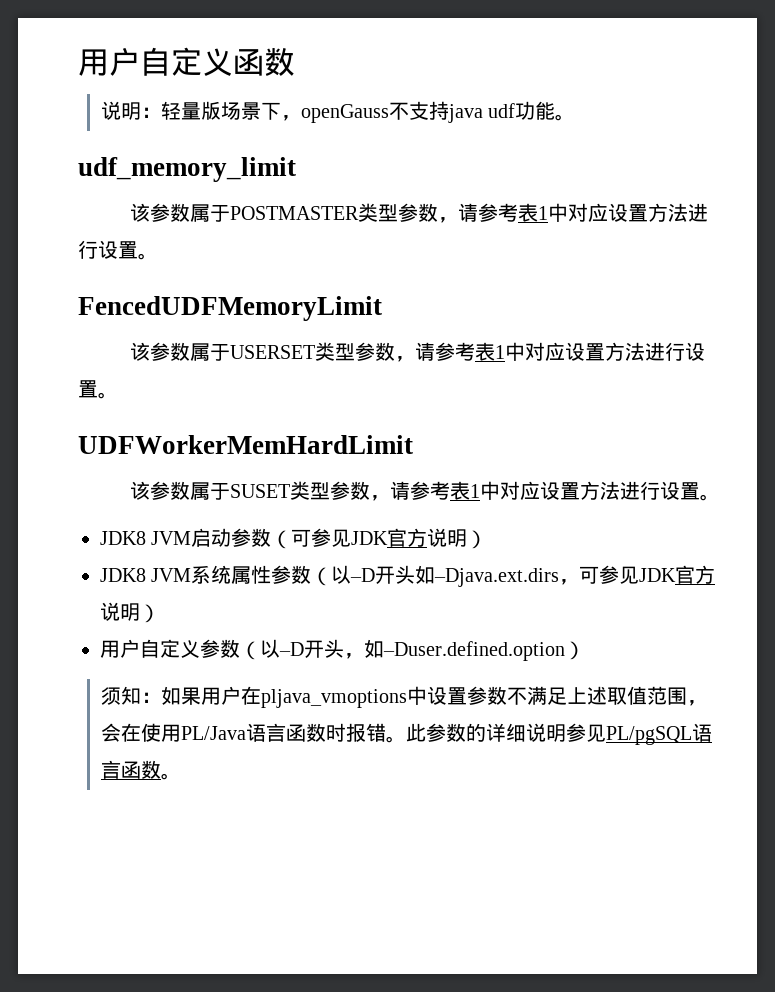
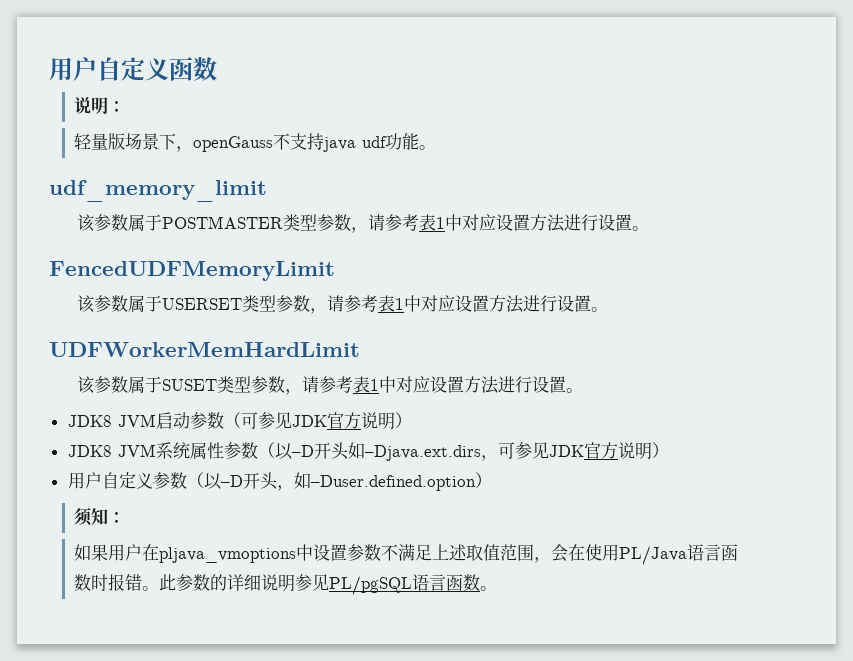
- 说明：轻量版场景下，openGauss不支持java udf功能。
+ 说明：
+ 轻量版场景下，openGauss不支持java udf功能。
- 须知：如果用户在pljava_vmoptions中设置参数不满足上述取值范围，会在使用PL/Java语言函数时报错。
+ 须知：
+ 如果用户在pljava_vmoptions中设置参数不满足上述取值范围，会在使用PL/Java语言函数时报错。

